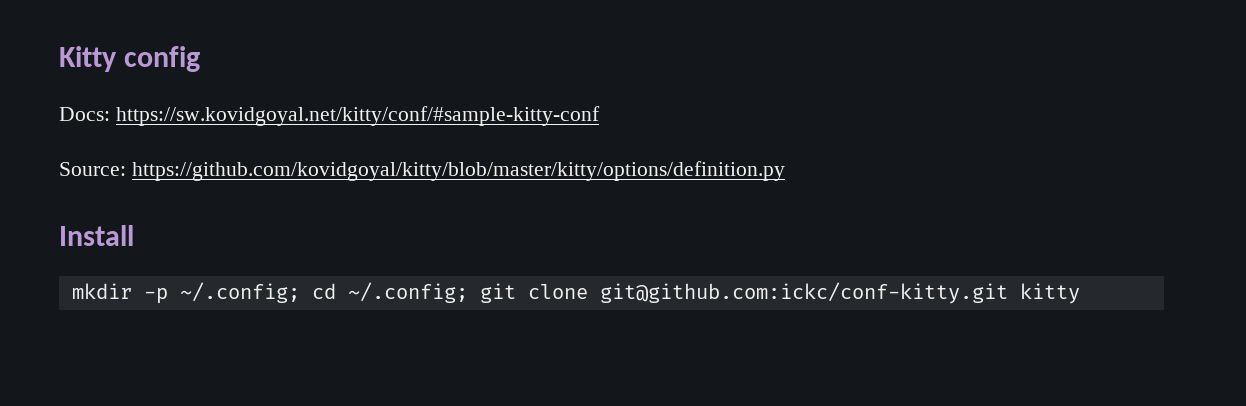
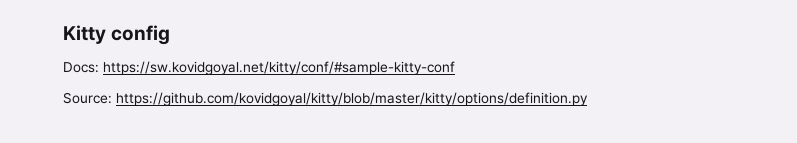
- Install
- mkdir -p ~/.config; cd ~/.config; git clone git@github.com:ickc/conf-kitty.git kitty

